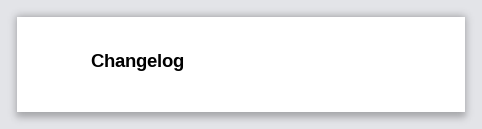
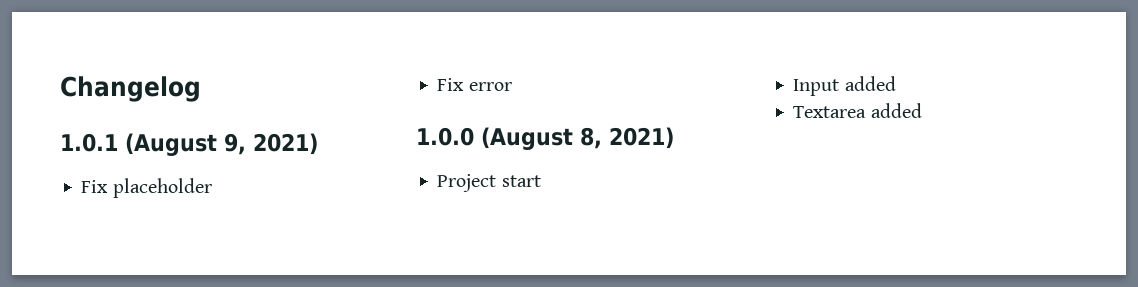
+ 1.0.1 (August 9, 2021)
+ Fix placeholder
+ Fix error
+ 1.0.0 (August 8, 2021)
+ Project start
+ Input added
+ Textarea added

